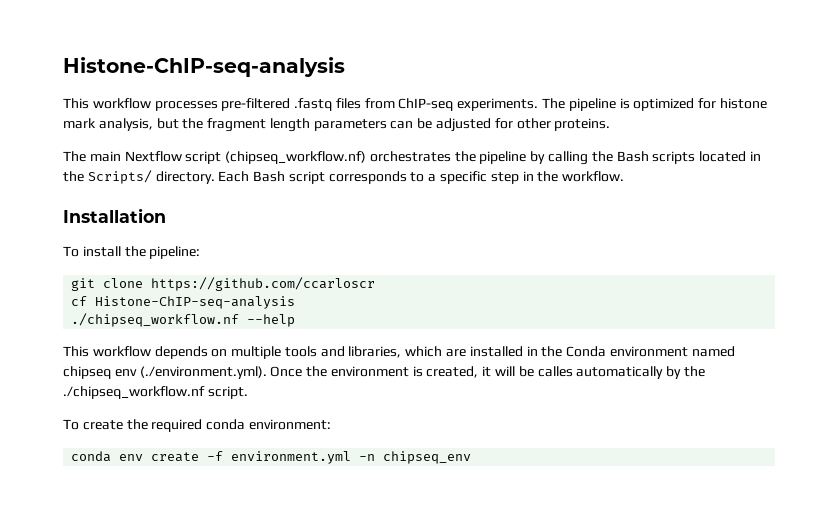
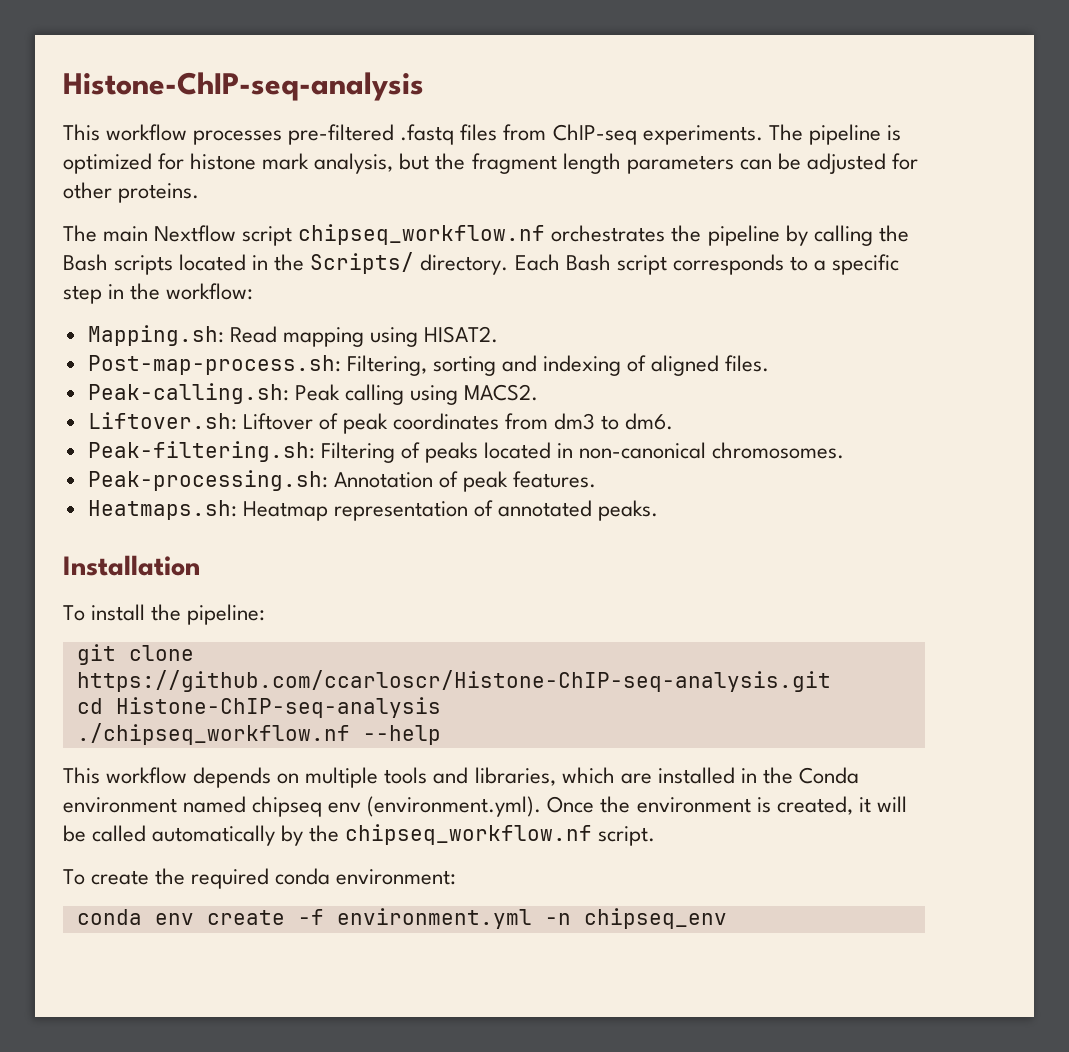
- The main Nextflow script (chipseq_workflow.nf) orchestrates the pipeline by calling the Bash scripts located in the Scripts/ directory.
+ The main Nextflow script chipseq_workflow.nf orchestrates the pipeline by calling the Bash scripts located in the Scripts/ directory.
- Each Bash script corresponds to a specific step in the workflow.
+ Each Bash script corresponds to a specific step in the workflow:
+ Mapping.sh: Read mapping using HISAT2.
+ Post-map-process.sh: Filtering, sorting and indexing of aligned files.
+ Peak-calling.sh: Peak calling using MACS2.
+ Liftover.sh: Liftover of peak coordinates from dm3 to dm6.
+ Peak-filtering.sh: Filtering of peaks located in non-canonical chromosomes.
+ Peak-processing.sh: Annotation of peak features.
+ Heatmaps.sh: Heatmap representation of annotated peaks.
- git clone https://github.com/ccarloscr
- cf Histone-ChIP-seq-analysis
+ git clone https://github.com/ccarloscr/Histone-ChIP-seq-analysis.git
+ cd Histone-ChIP-seq-analysis
- This workflow depends on multiple tools and libraries, which are installed in the Conda environment named chipseq env (./environment.yml). Once the environment is created, it will be calles automatically by the ./chipseq_workflow.nf script.
+ This workflow depends on multiple tools and libraries, which are installed in the Conda environment named chipseq env (environment.yml). Once the environment is created, it will be called automatically by the chipseq_workflow.nf script.

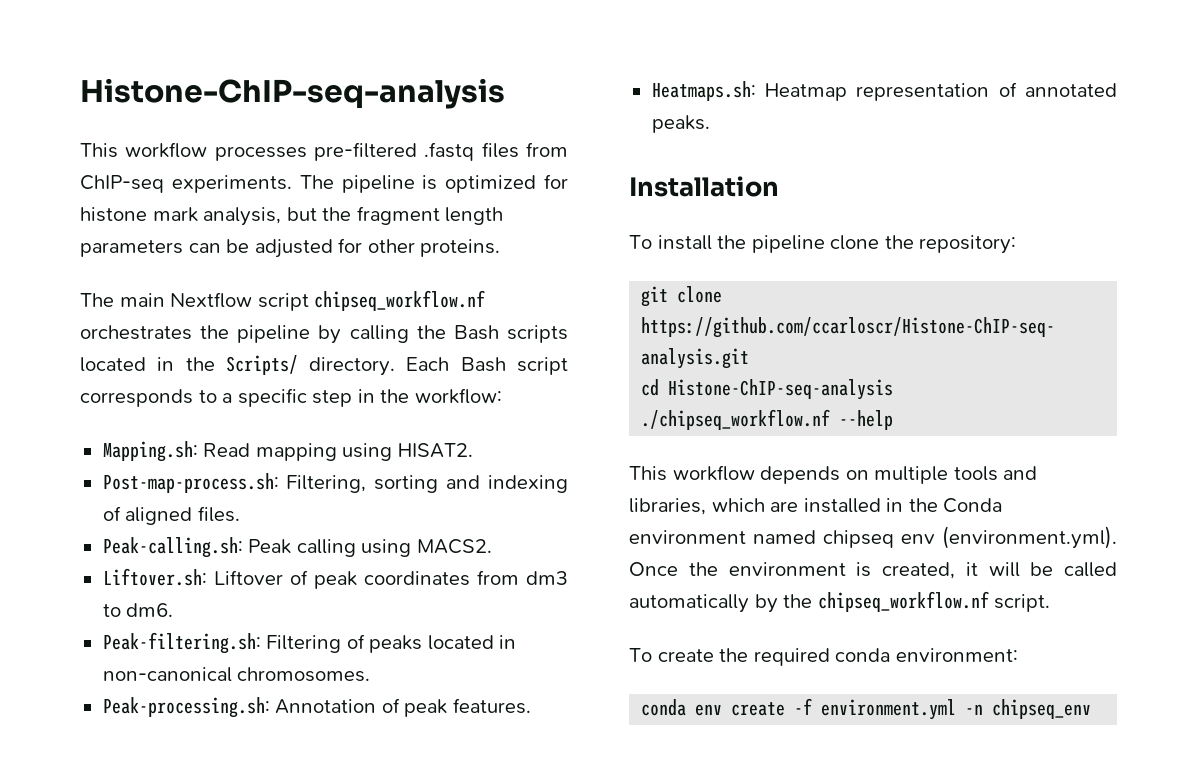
- To install the pipeline:
+ To install the pipeline clone the repository:

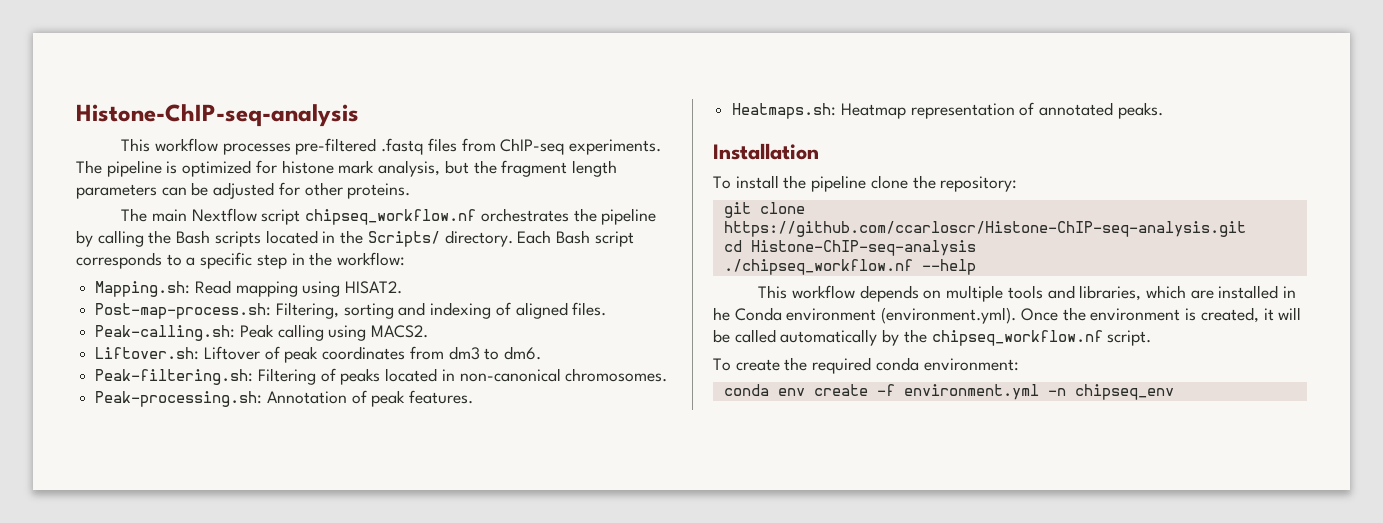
- This workflow depends on multiple tools and libraries, which are installed in the Conda environment named chipseq env (environment.yml). Once the environment is created, it will be called automatically by the chipseq_workflow.nf script.
+ This workflow depends on multiple tools and libraries, which are installed in he Conda environment (environment.yml). Once the environment is created, it will be called automatically by the chipseq_workflow.nf script.

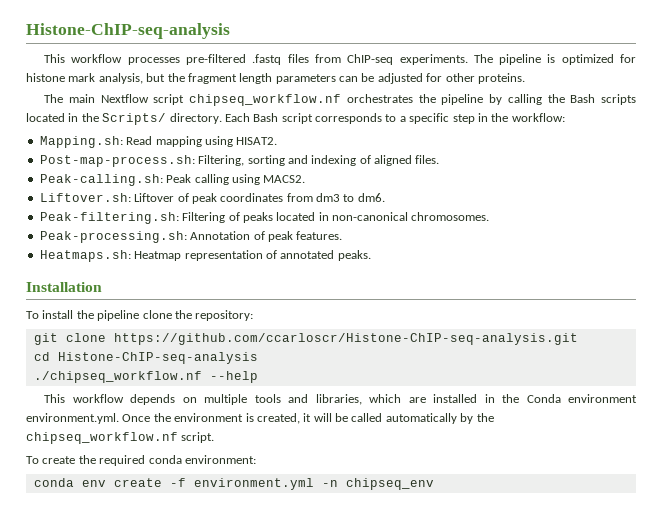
- This workflow depends on multiple tools and libraries, which are installed in he Conda environment (environment.yml). Once the environment is created, it will be called automatically by the chipseq_workflow.nf script.
+ This workflow depends on multiple tools and libraries, which are installed in the Conda environment environment.yml. Once the environment is created, it will be called automatically by the chipseq_workflow.nf script.

